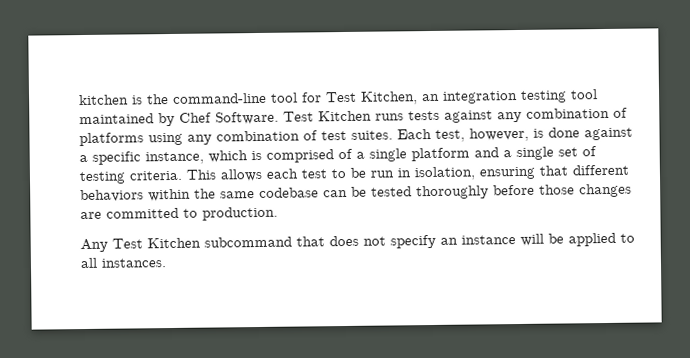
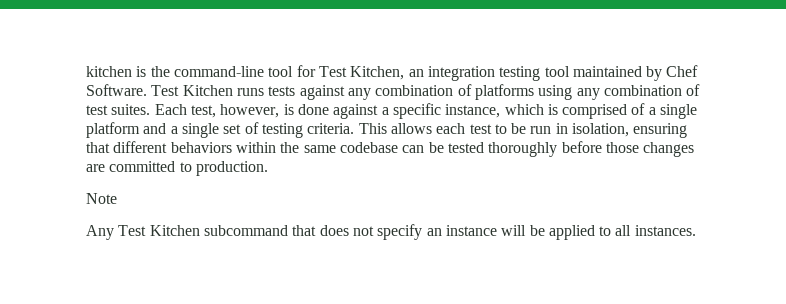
+ Note

